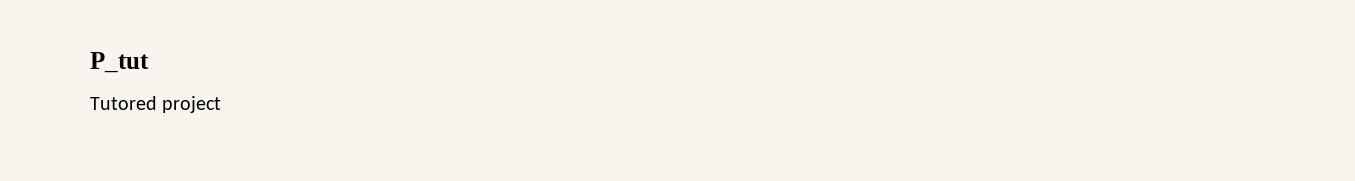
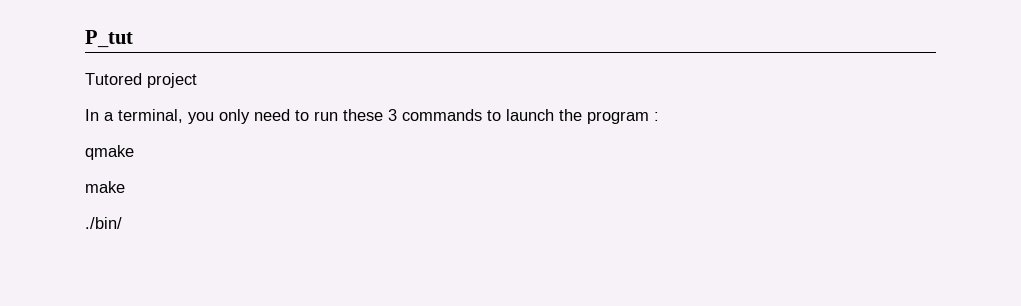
+ In a terminal, you only need to run these 3 commands to launch the program :
+ qmake
+ make
+ ./bin/

